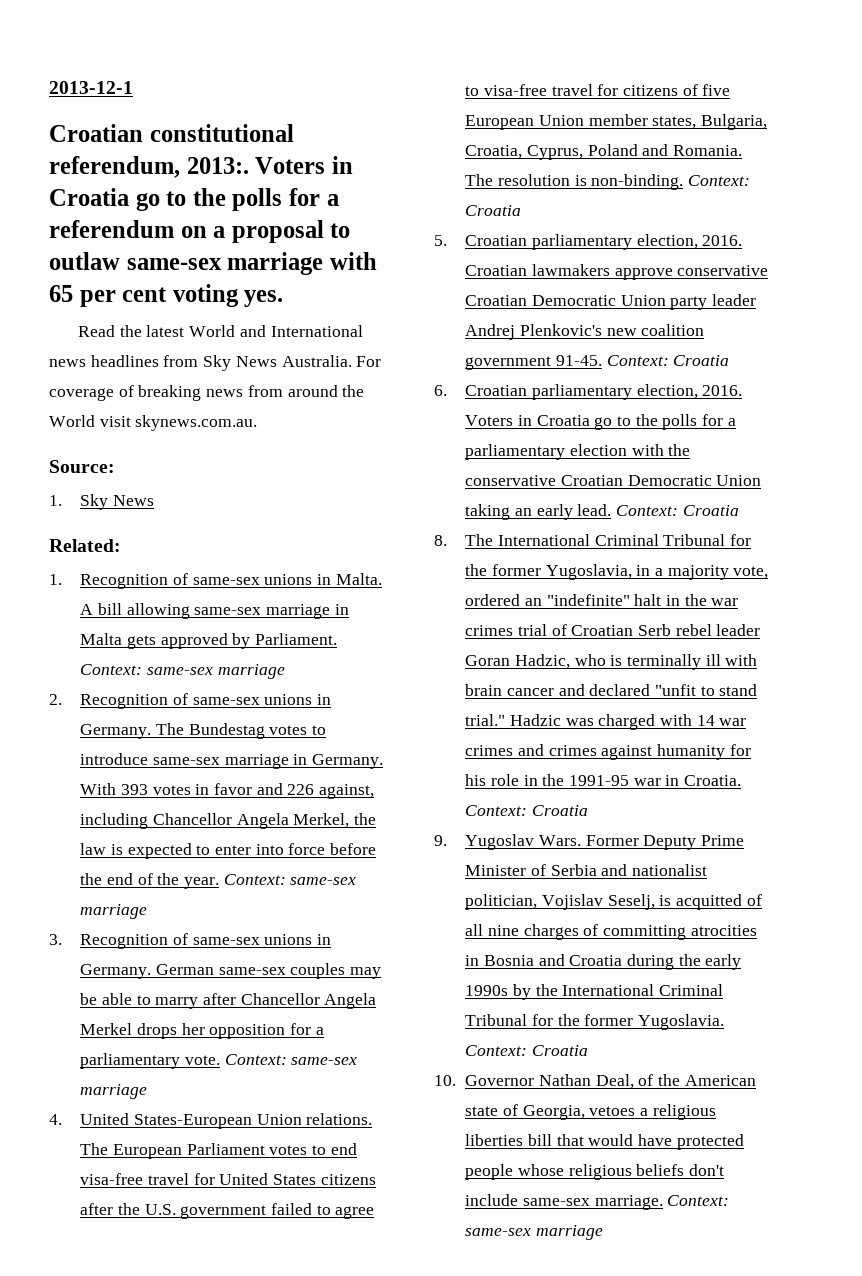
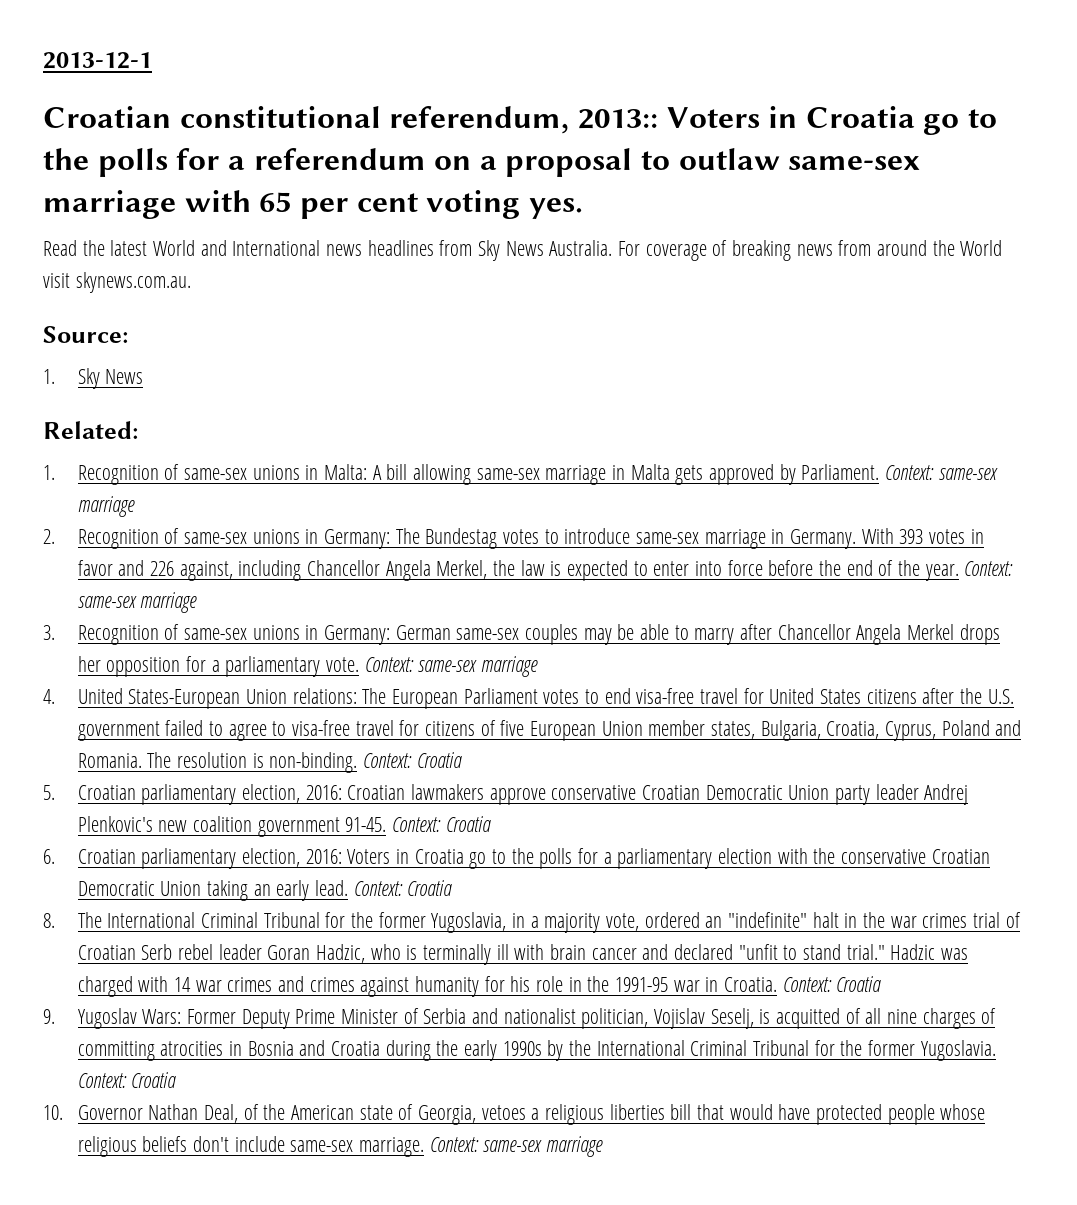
- Croatian constitutional referendum, 2013:. Voters in Croatia go to the polls for a referendum on a proposal to outlaw same-sex marriage with 65 per cent voting yes.
+ Croatian constitutional referendum, 2013:: Voters in Croatia go to the polls for a referendum on a proposal to outlaw same-sex marriage with 65 per cent voting yes.
- 1. Recognition of same-sex unions in Malta. A bill allowing same-sex marriage in Malta gets approved by Parliament.
+ 1. Recognition of same-sex unions in Malta: A bill allowing same-sex marriage in Malta gets approved by Parliament.
- 2. Recognition of same-sex unions in Germany. The Bundestag votes to introduce same-sex marriage in Germany.
+ 2. Recognition of same-sex unions in Germany: The Bundestag votes to introduce same-sex marriage in Germany.
- 3. Recognition of same-sex unions in Germany. German same-sex couples may be able to marry after Chancellor Angela Merkel drops her opposition for a parliamentary vote.
+ 3. Recognition of same-sex unions in Germany: German same-sex couples may be able to marry after Chancellor Angela Merkel drops her opposition for a parliamentary vote.
- 4. United States-European Union relations. The European Parliament votes to end visa-free travel for United States citizens after the U.S. government failed to agree to visa-free travel for citizens of five European Union member states, Bulgaria, Croatia, Cyprus, Poland and Romania.
+ 4. United States-European Union relations: The European Parliament votes to end visa-free travel for United States citizens after the U.S. government failed to agree to visa-free travel for citizens of five European Union member states, Bulgaria, Croatia, Cyprus, Poland and Romania.
- 5. Croatian parliamentary election, 2016. Croatian lawmakers approve conservative Croatian Democratic Union party leader Andrej Plenkovic's new coalition government 91-45.
+ 5. Croatian parliamentary election, 2016: Croatian lawmakers approve conservative Croatian Democratic Union party leader Andrej Plenkovic's new coalition government 91-45.
- 6. Croatian parliamentary election, 2016. Voters in Croatia go to the polls for a parliamentary election with the conservative Croatian Democratic Union taking an early lead.
+ 6. Croatian parliamentary election, 2016: Voters in Croatia go to the polls for a parliamentary election with the conservative Croatian Democratic Union taking an early lead.
- 9. Yugoslav Wars. Former Deputy Prime Minister of Serbia and nationalist politician, Vojislav Seselj, is acquitted of all nine charges of committing atrocities in Bosnia and Croatia during the early 1990s by the International Criminal Tribunal for the former Yugoslavia.
+ 9. Yugoslav Wars: Former Deputy Prime Minister of Serbia and nationalist politician, Vojislav Seselj, is acquitted of all nine charges of committing atrocities in Bosnia and Croatia during the early 1990s by the International Criminal Tribunal for the former Yugoslavia.

